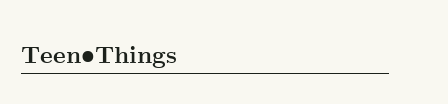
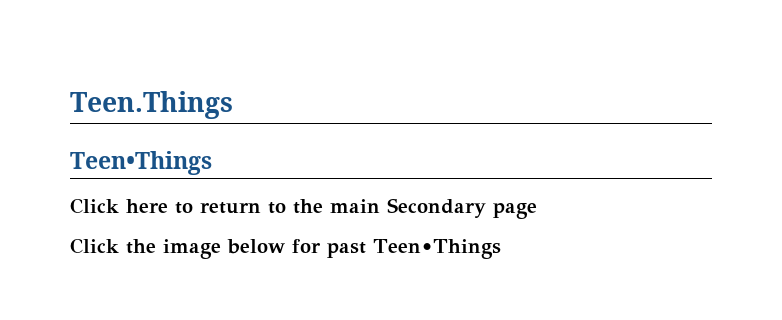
+ Teen.Things
  Teen•Things
+ Click here to return to the main Secondary page
+ Click the image below for past Teen•Things

